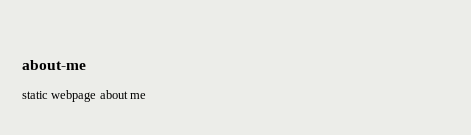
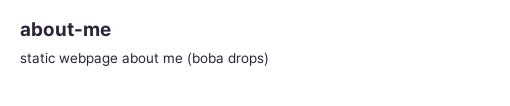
- static webpage about me
+ static webpage about me (boba drops)

